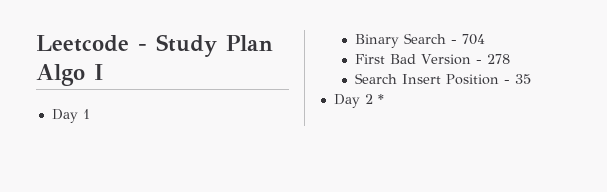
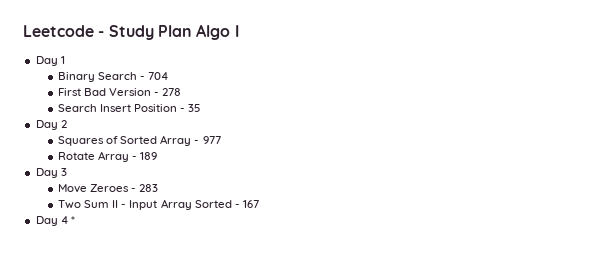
- Day 2 *
+ Day 2
+ Squares of Sorted Array - 977
+ Rotate Array - 189
+ Day 3
+ Move Zeroes - 283
+ Two Sum II - Input Array Sorted - 167
+ Day 4 *

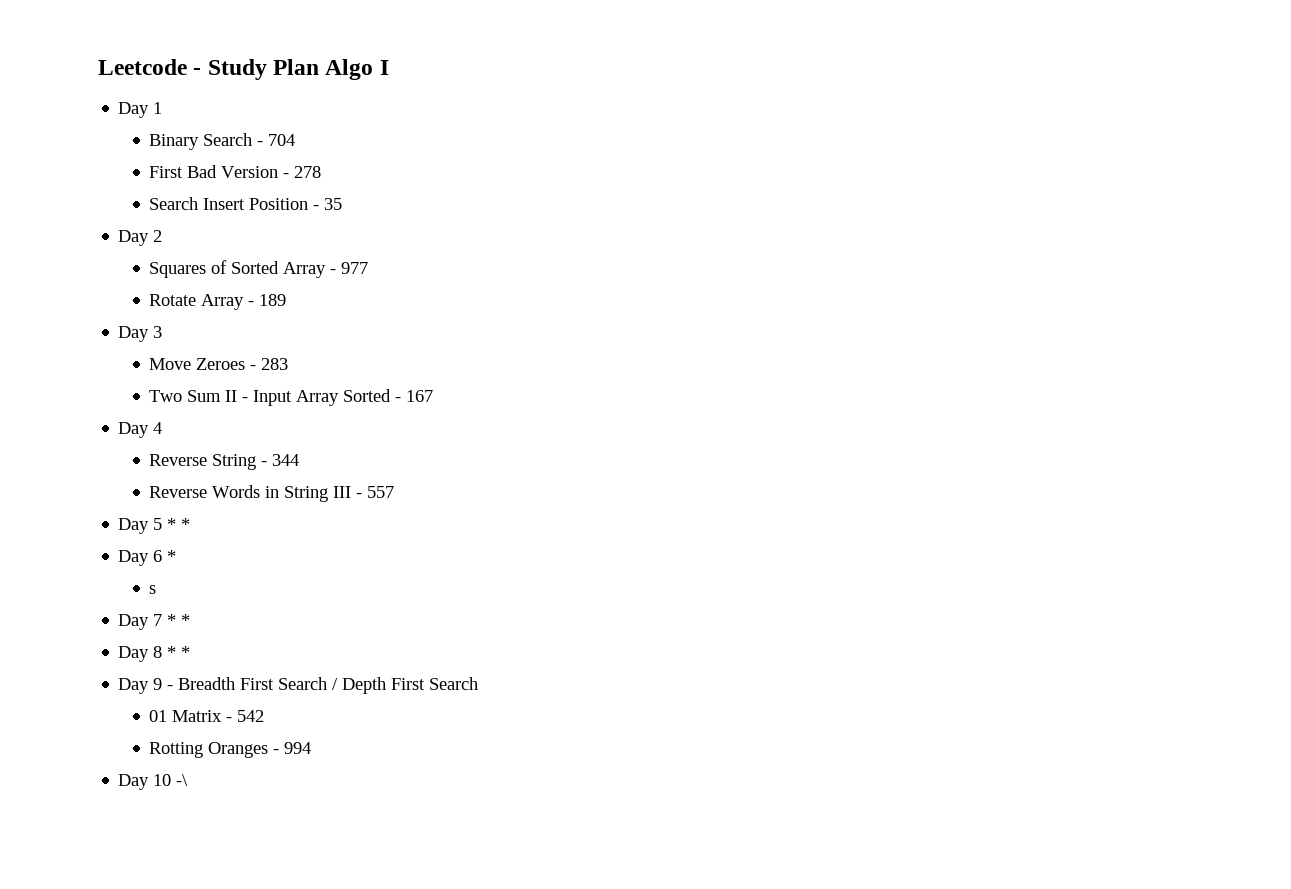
- Day 4 *
+ Day 4
+ Reverse String - 344
+ Reverse Words in String III - 557
+ Day 5 * *
+ Day 6 *
+ s
+ Day 7 * *
+ Day 8 * *
+ Day 9 - Breadth First Search / Depth First Search
+ 01 Matrix - 542
+ Rotting Oranges - 994
+ Day 10 -\

